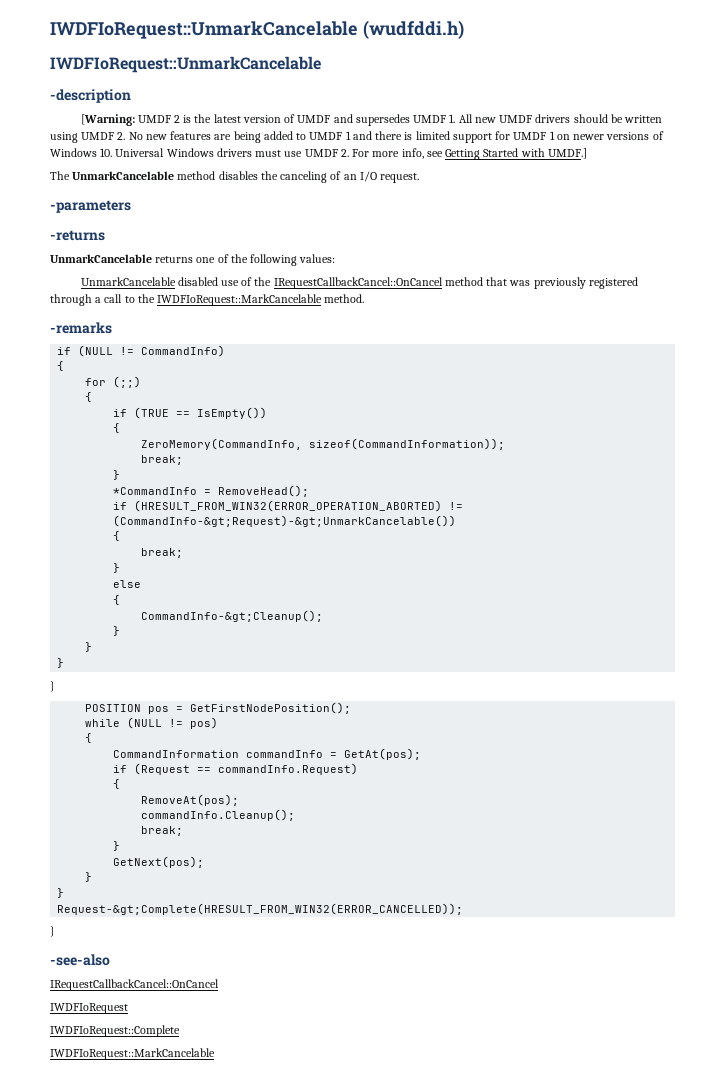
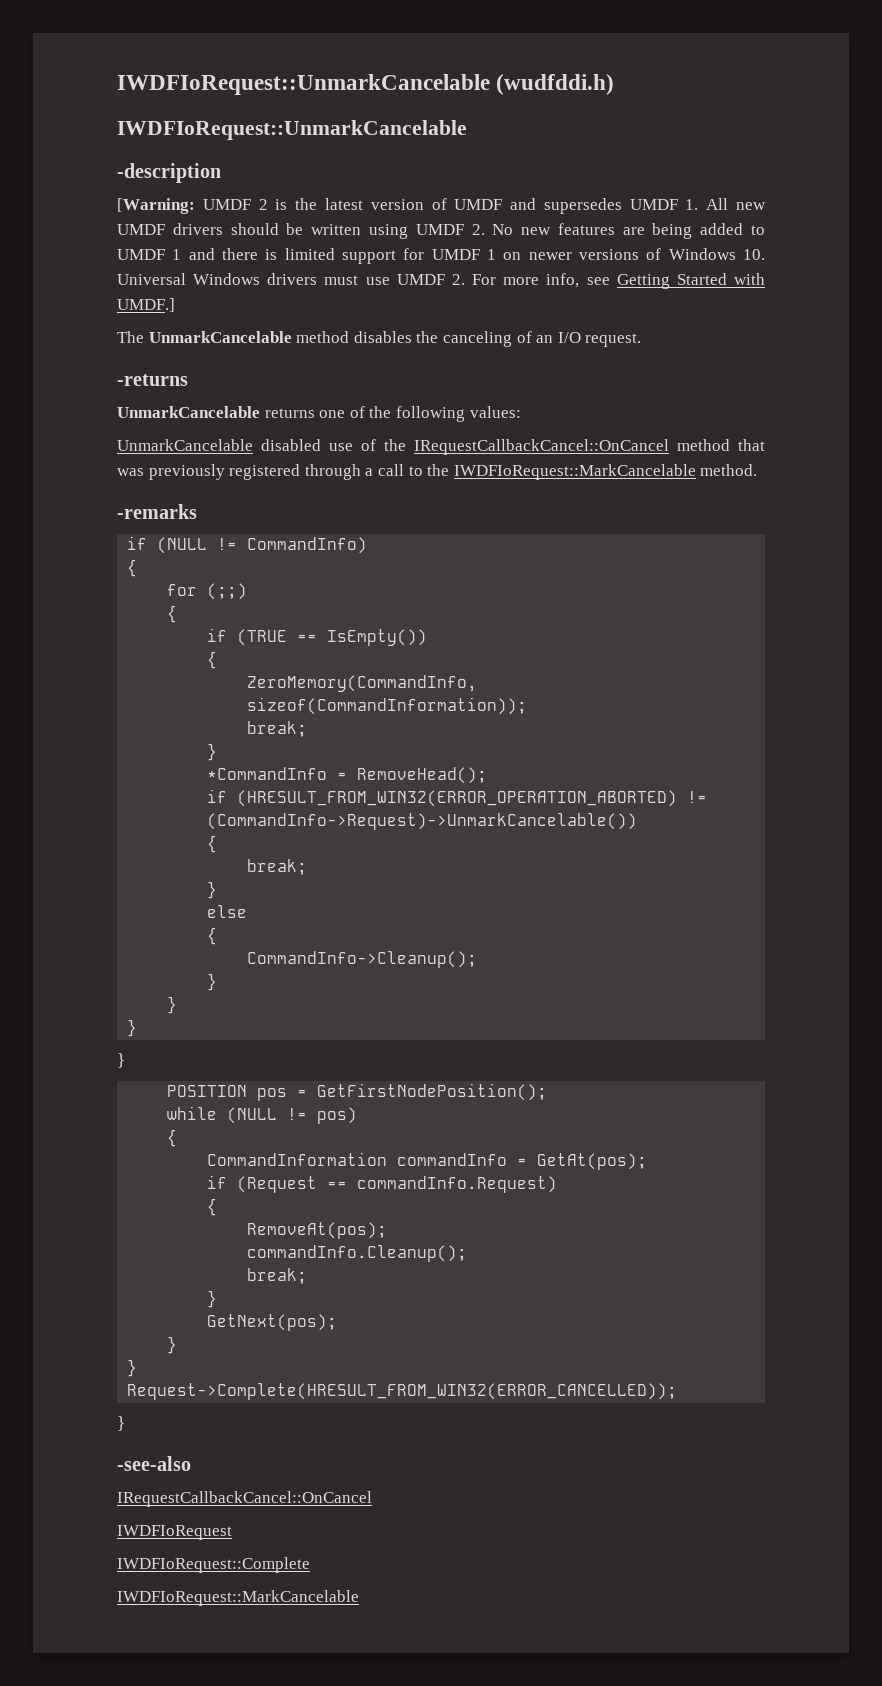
- -parameters
- if (HRESULT_FROM_WIN32(ERROR_OPERATION_ABORTED) != (CommandInfo-&gt;Request)-&gt;UnmarkCancelable())
+ if (HRESULT_FROM_WIN32(ERROR_OPERATION_ABORTED) != (CommandInfo->Request)->UnmarkCancelable())
- CommandInfo-&gt;Cleanup();
+ CommandInfo->Cleanup();
- Request-&gt;Complete(HRESULT_FROM_WIN32(ERROR_CANCELLED));
+ Request->Complete(HRESULT_FROM_WIN32(ERROR_CANCELLED));

